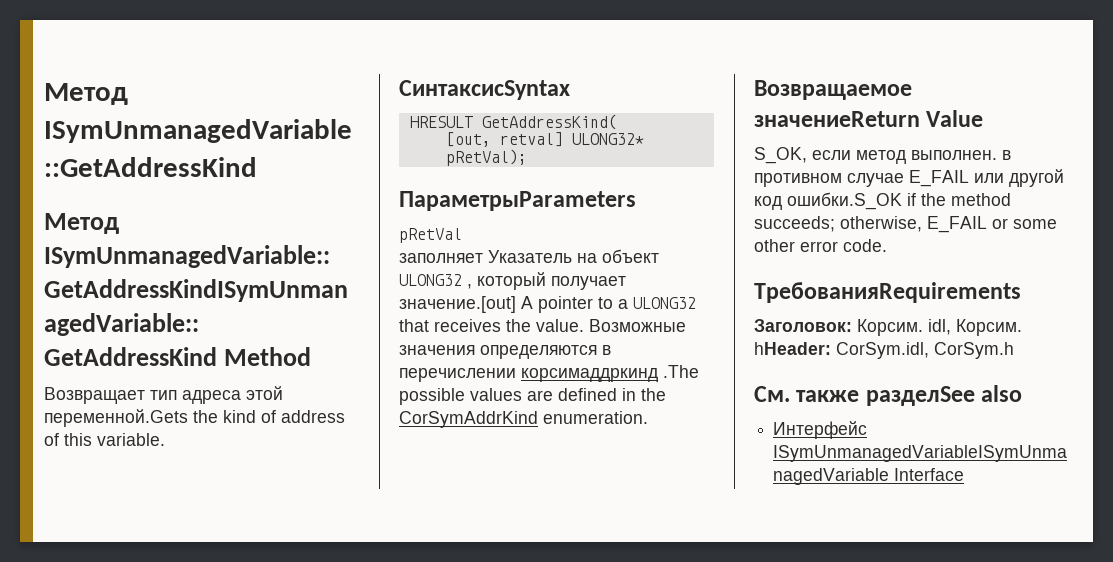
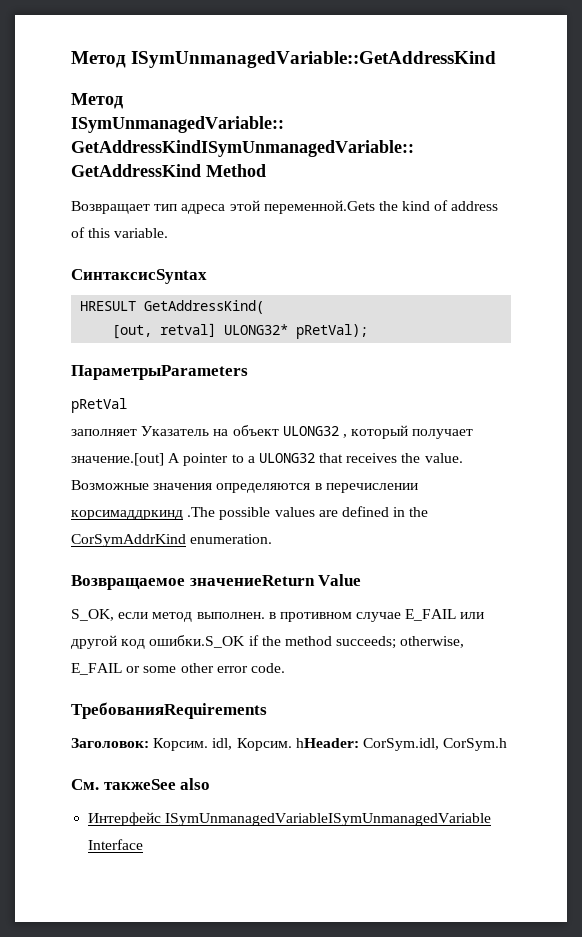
- См. также разделSee also
+ См. такжеSee also

